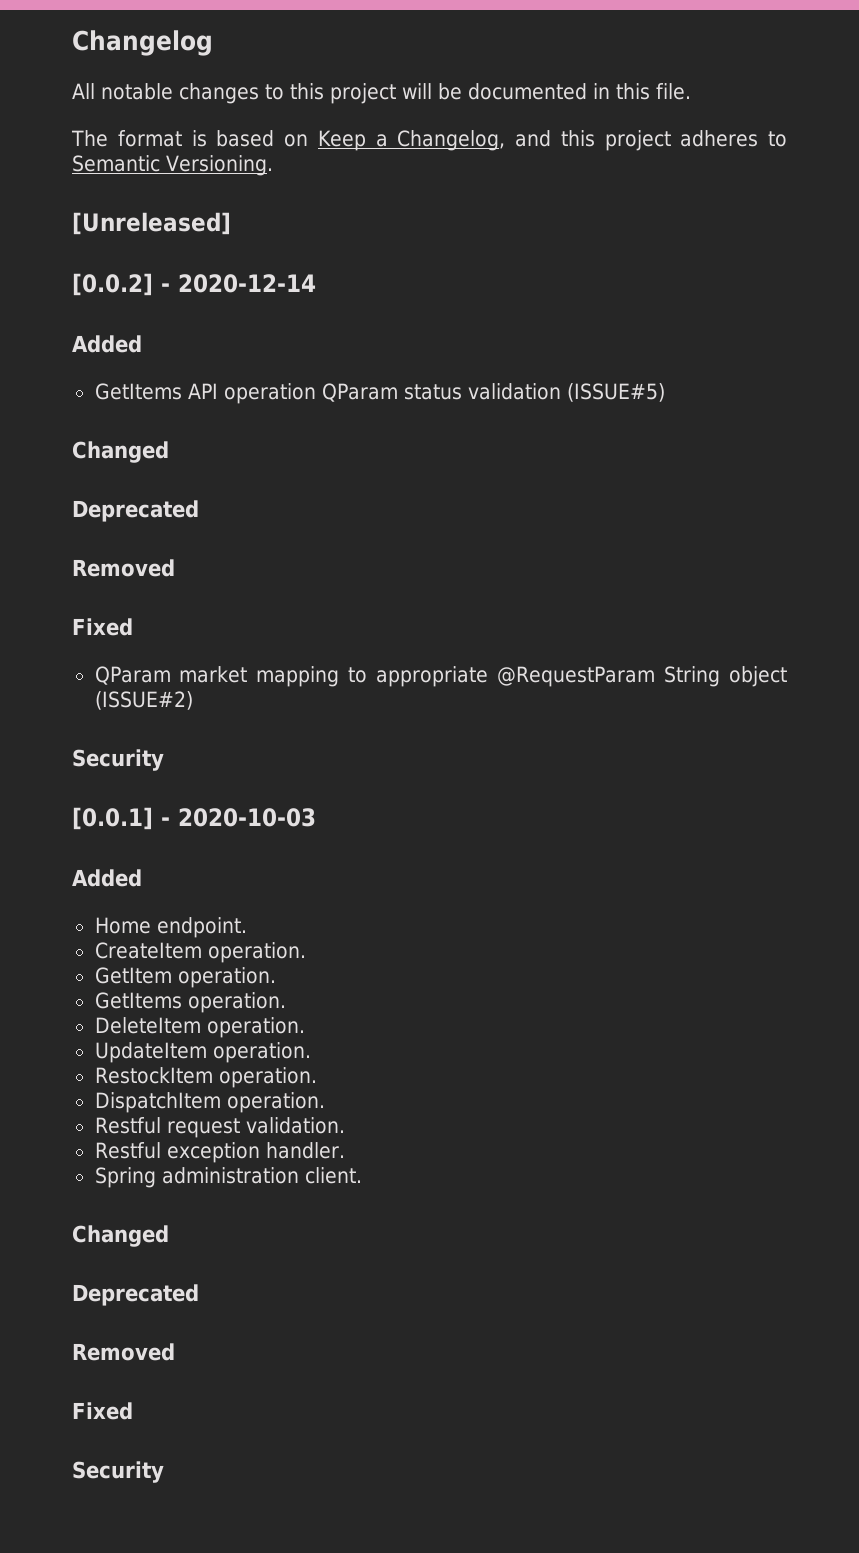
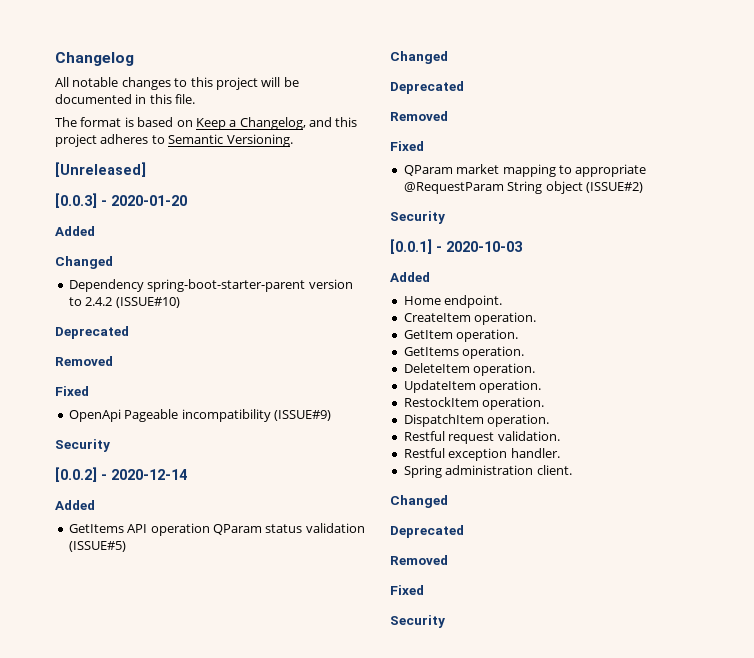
+ [0.0.3] - 2020-01-20
+ Added
+ Changed
+ Dependency spring-boot-starter-parent version to 2.4.2 (ISSUE#10)
+ Deprecated
+ Removed
+ Fixed
+ OpenApi Pageable incompatibility (ISSUE#9)
+ Security

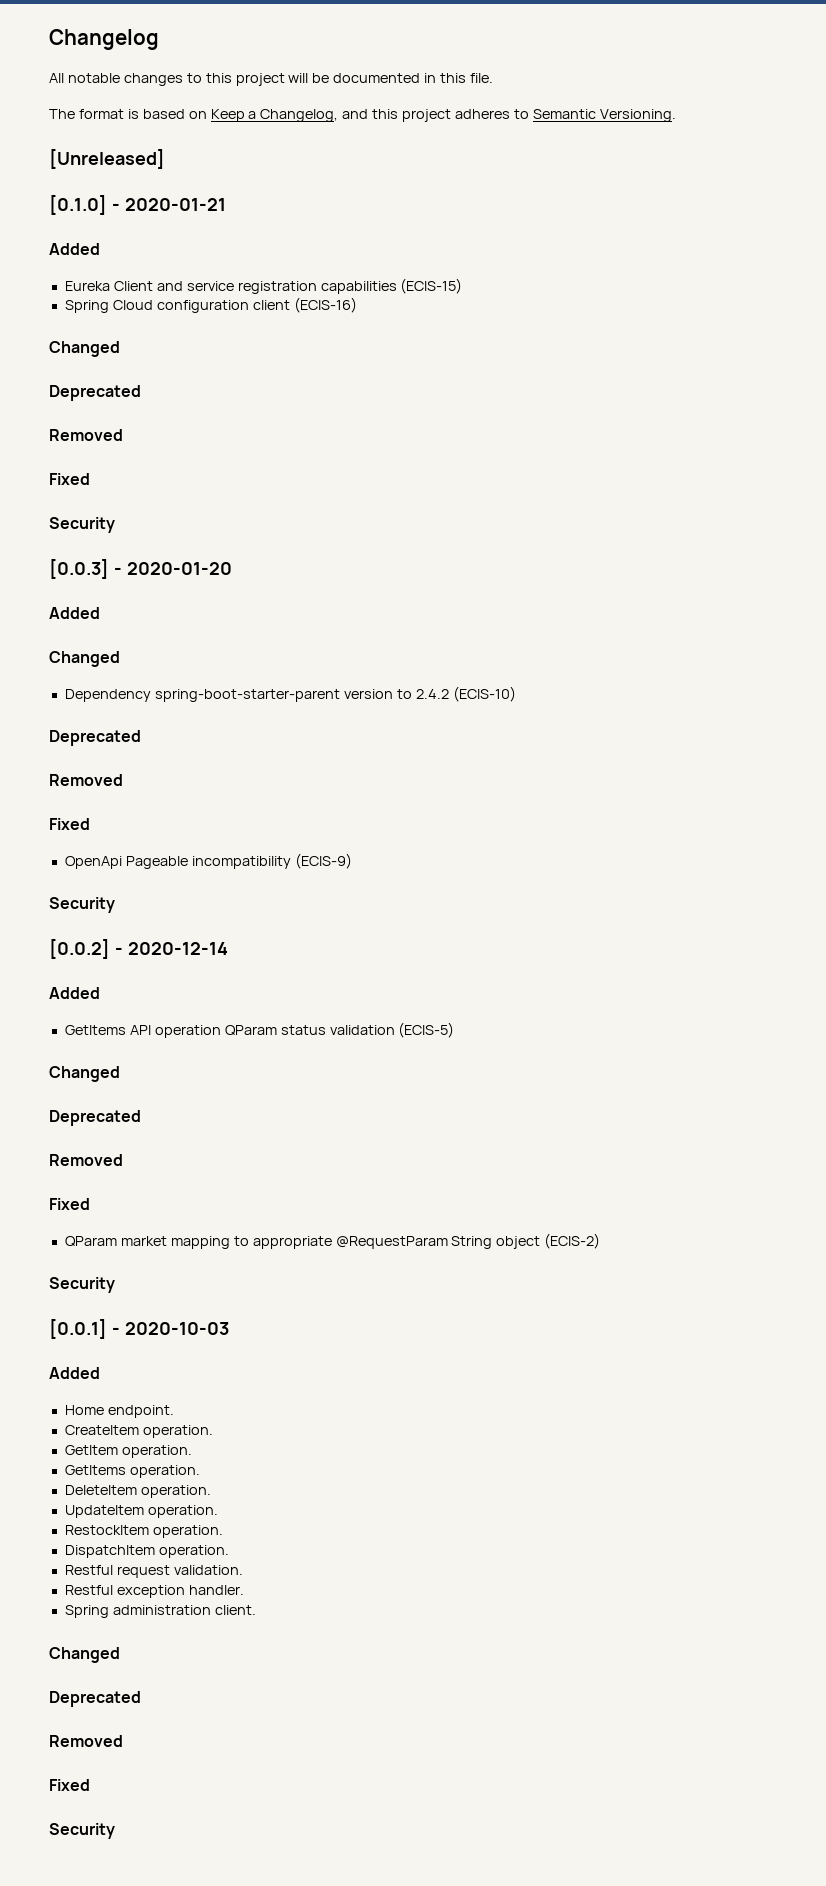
+ [0.1.0] - 2020-01-21
+ Added
+ Eureka Client and service registration capabilities (ECIS-15)
+ Spring Cloud configuration client (ECIS-16)
+ Changed
+ Deprecated
+ Removed
+ Fixed
+ Security
- Dependency spring-boot-starter-parent version to 2.4.2 (ISSUE#10)
+ Dependency spring-boot-starter-parent version to 2.4.2 (ECIS-10)
- OpenApi Pageable incompatibility (ISSUE#9)
+ OpenApi Pageable incompatibility (ECIS-9)
- GetItems API operation QParam status validation (ISSUE#5)
+ GetItems API operation QParam status validation (ECIS-5)
- QParam market mapping to appropriate @RequestParam String object (ISSUE#2)
+ QParam market mapping to appropriate @RequestParam String object (ECIS-2)

